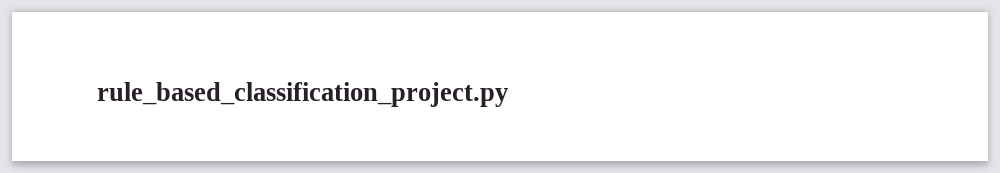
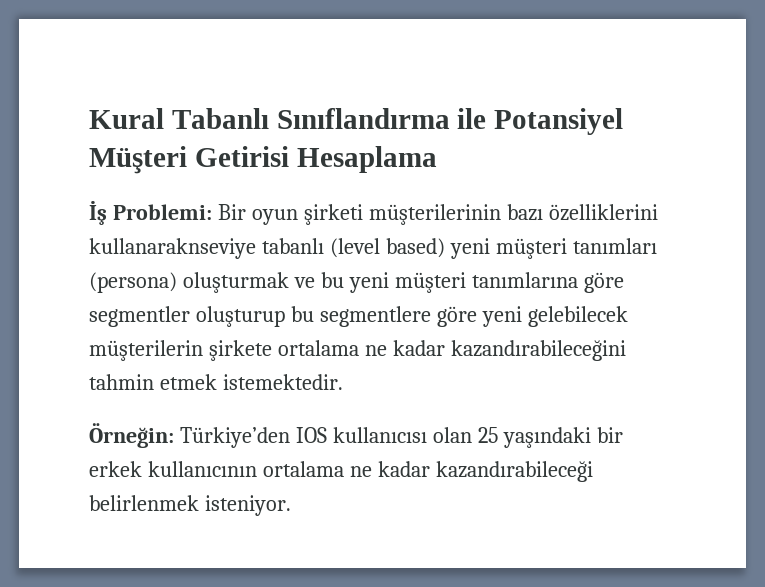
- rule_based_classification_project.py
+ Kural Tabanlı Sınıflandırma ile Potansiyel Müşteri Getirisi Hesaplama
+ İş Problemi: Bir oyun şirketi müşterilerinin bazı özelliklerini kullanaraknseviye tabanlı (level based) yeni müşteri tanımları (persona) oluşturmak ve bu yeni müşteri tanımlarına göre segmentler oluşturup bu segmentlere göre yeni gelebilecek müşterilerin şirkete ortalama ne kadar kazandırabileceğini tahmin etmek istemektedir.
+ Örneğin: Türkiye’den IOS kullanıcısı olan 25 yaşındaki bir erkek kullanıcının ortalama ne kadar kazandırabileceği belirlenmek isteniyor.

